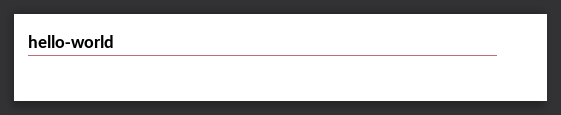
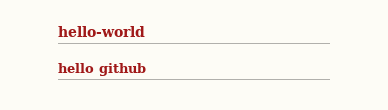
+ hello github

